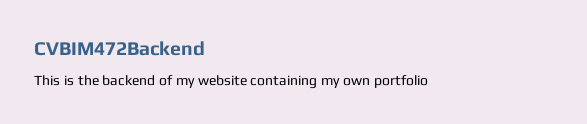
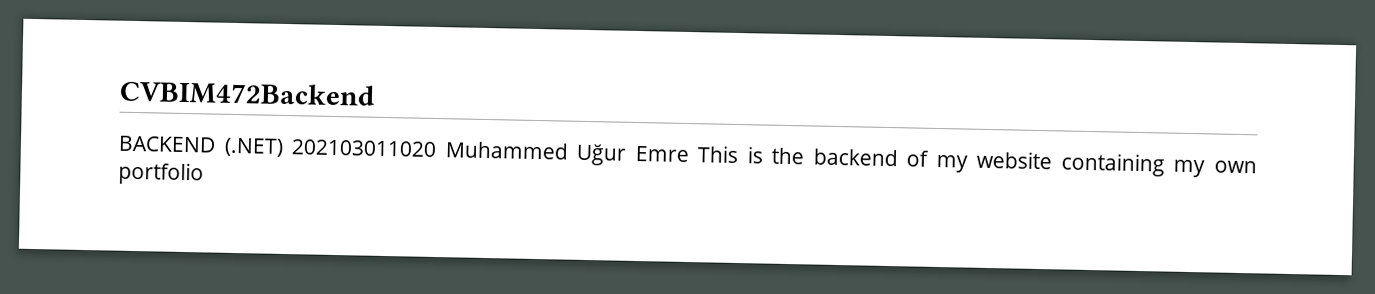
- This is the backend of my website containing my own portfolio
+ BACKEND (.NET) 202103011020 Muhammed Uğur Emre This is the backend of my website containing my own portfolio

